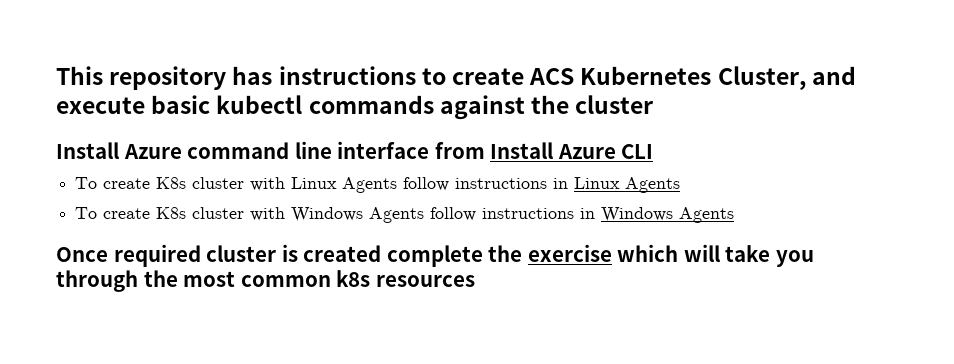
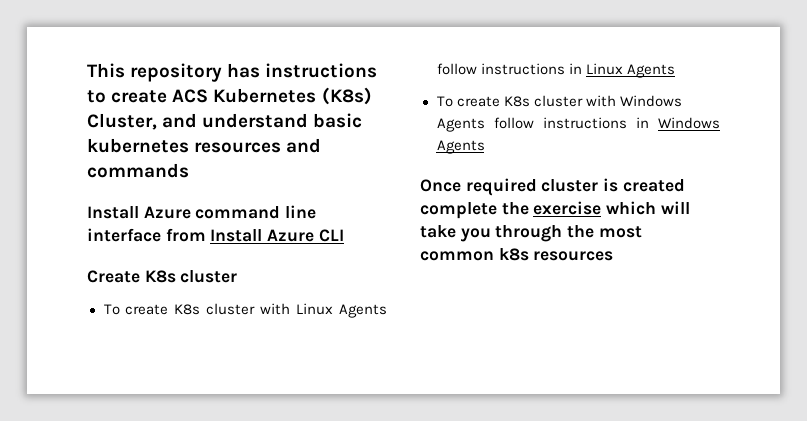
- This repository has instructions to create ACS Kubernetes Cluster, and execute basic kubectl commands against the cluster
+ This repository has instructions to create ACS Kubernetes (K8s) Cluster, and understand basic kubernetes resources and commands
+ Create K8s cluster

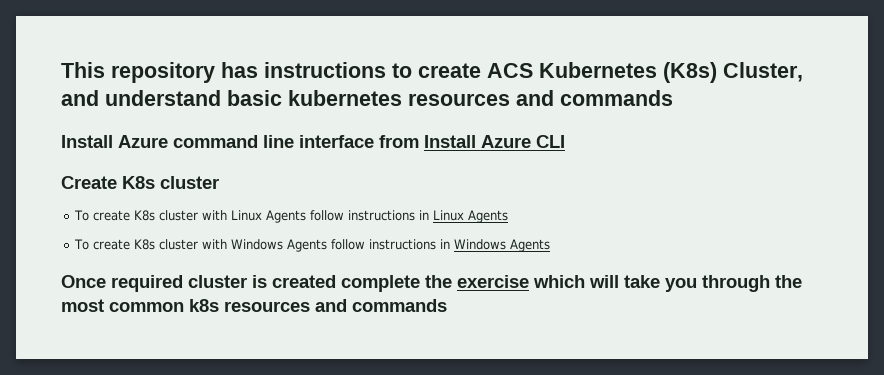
- Once required cluster is created complete the exercise which will take you through the most common k8s resources
+ Once required cluster is created complete the exercise which will take you through the most common k8s resources and commands

